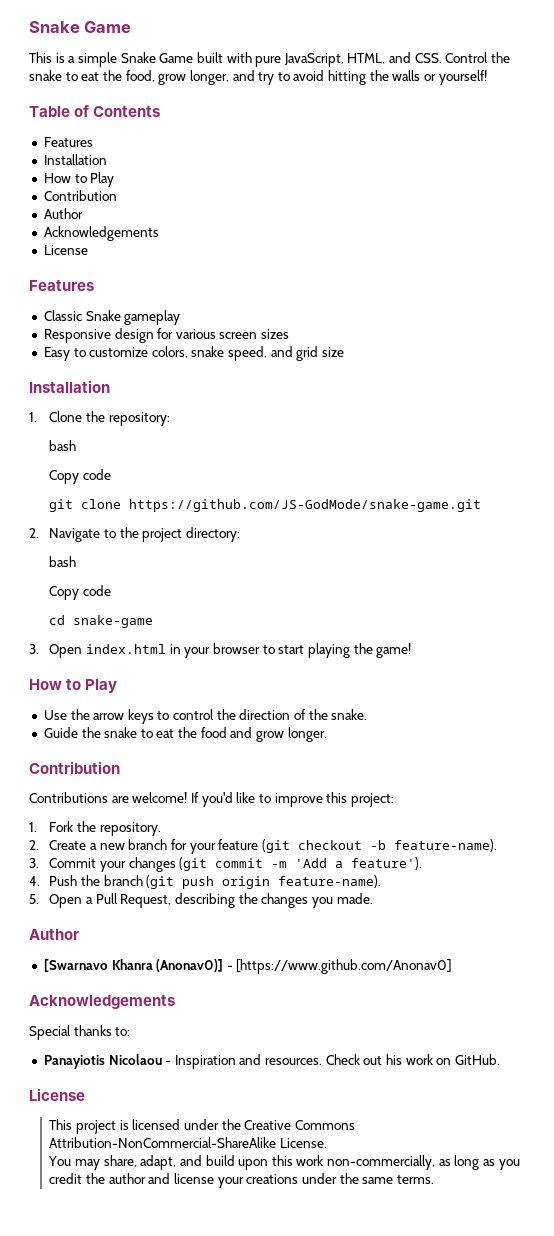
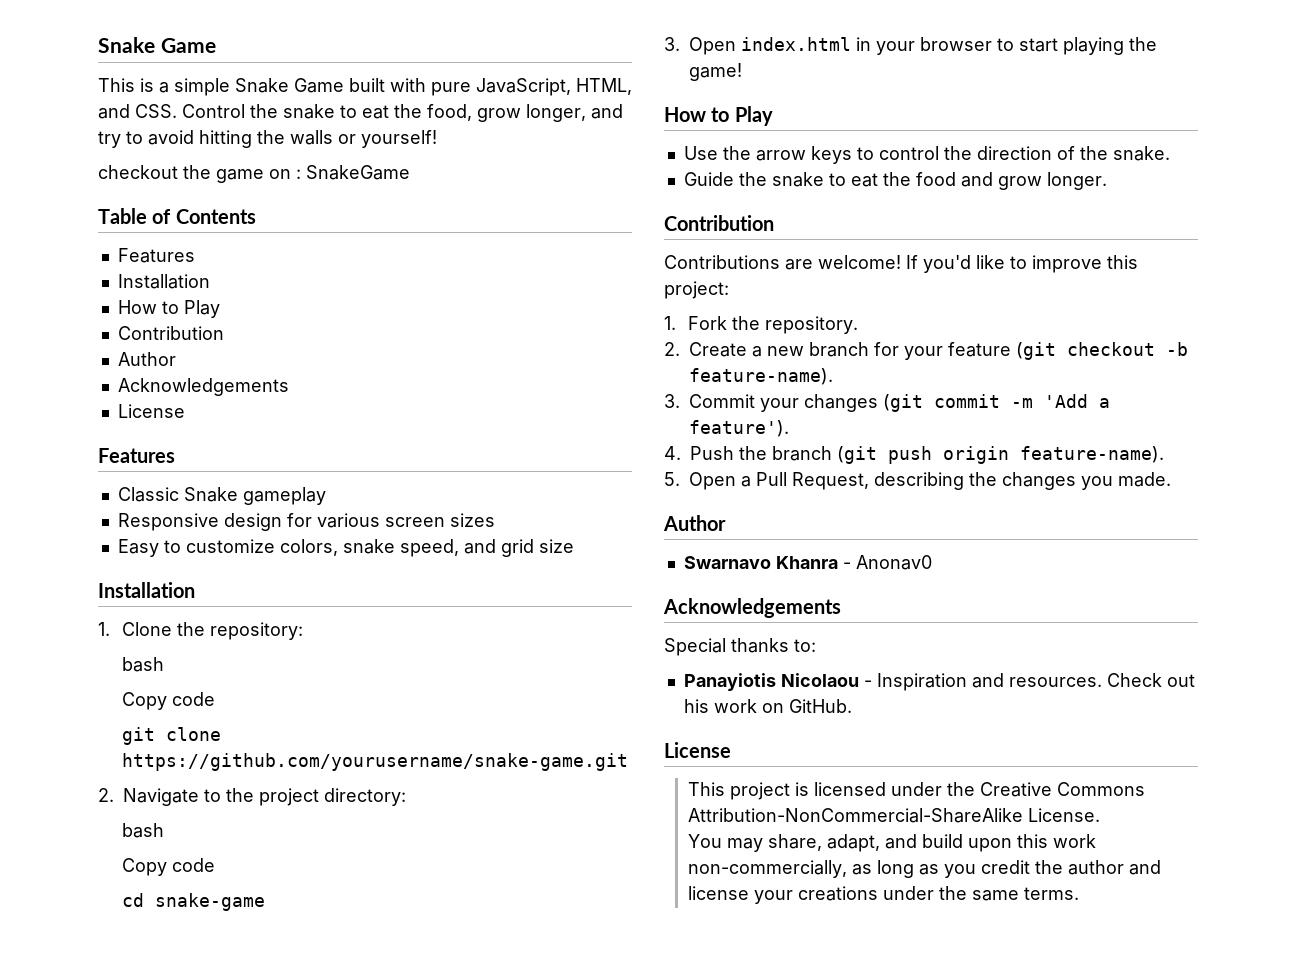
+ checkout the game on : SnakeGame
- git clone https://github.com/JS-GodMode/snake-game.git
+ git clone https://github.com/yourusername/snake-game.git
- [Swarnavo Khanra (Anonav0)] - [https://www.github.com/Anonav0]
+ Swarnavo Khanra - Anonav0

